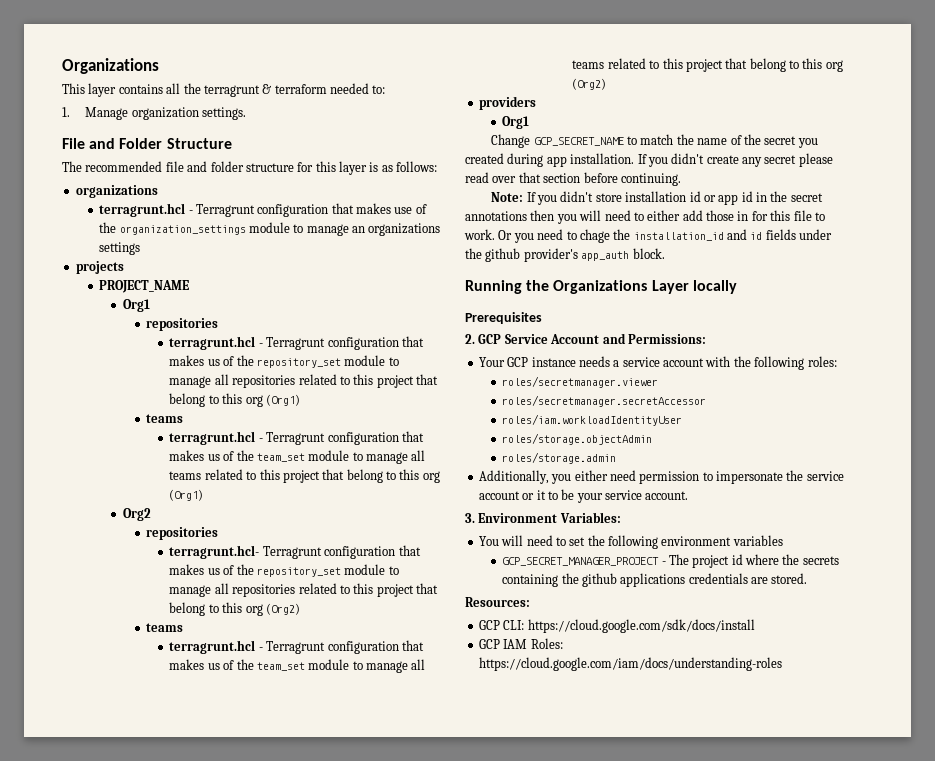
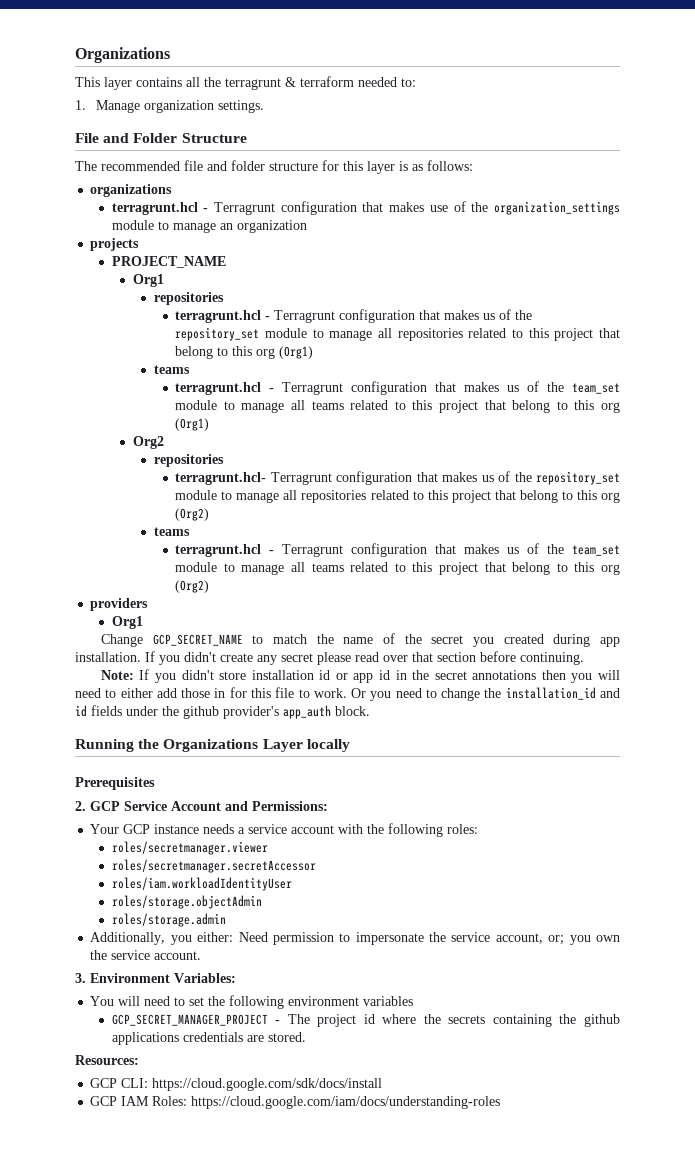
- terragrunt.hcl - Terragrunt configuration that makes use of the organization_settings module to manage an organizations settings
+ terragrunt.hcl - Terragrunt configuration that makes use of the organization_settings module to manage an organization
- Or you need to chage the installation_id and id fields under the github provider's app_auth block.
+ Or you need to change the installation_id and id fields under the github provider's app_auth block.
- Additionally, you either need permission to impersonate the service account or it to be your service account.
+ Additionally, you either: Need permission to impersonate the service account, or; you own the service account.

